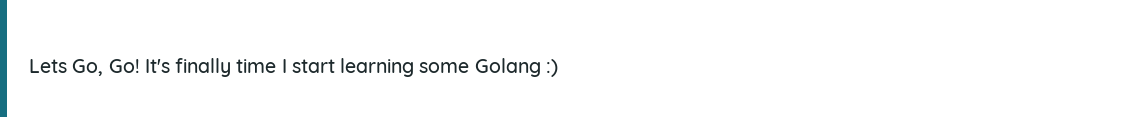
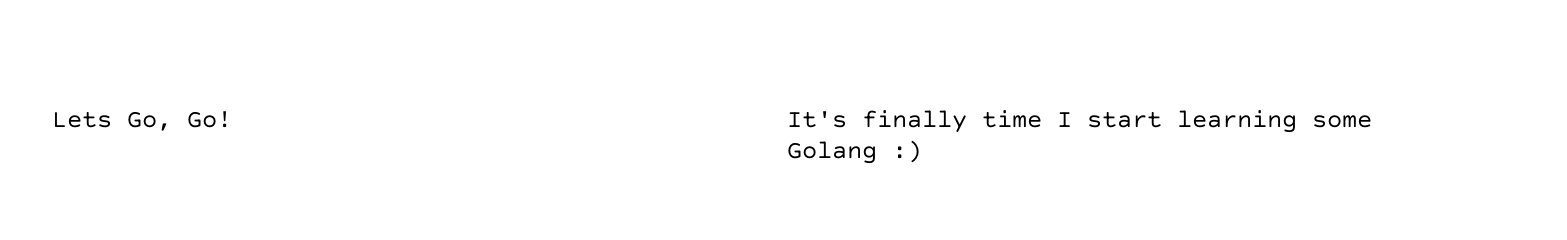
- Lets Go, Go! It's finally time I start learning some Golang :)
+ Lets Go, Go!
+ It's finally time I start learning some Golang :)

